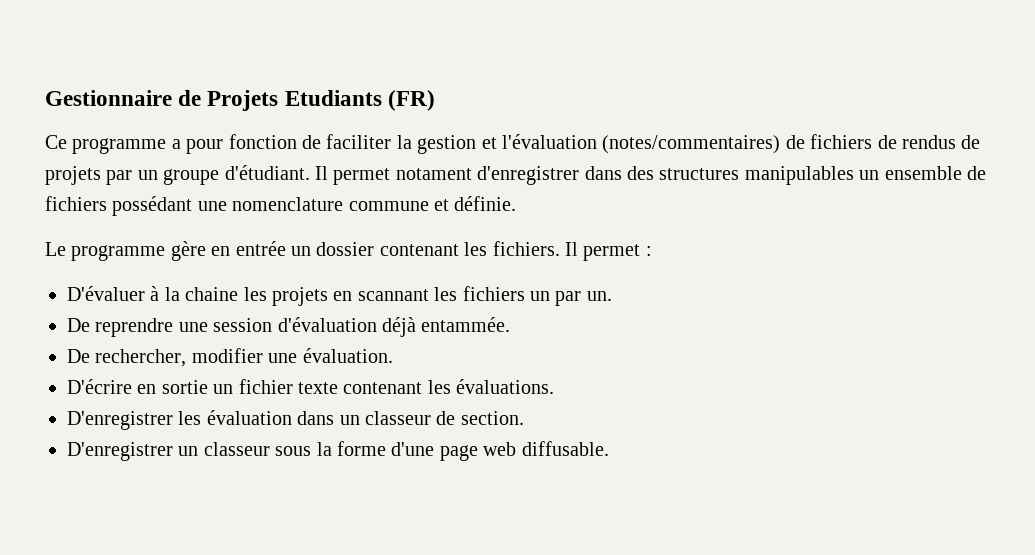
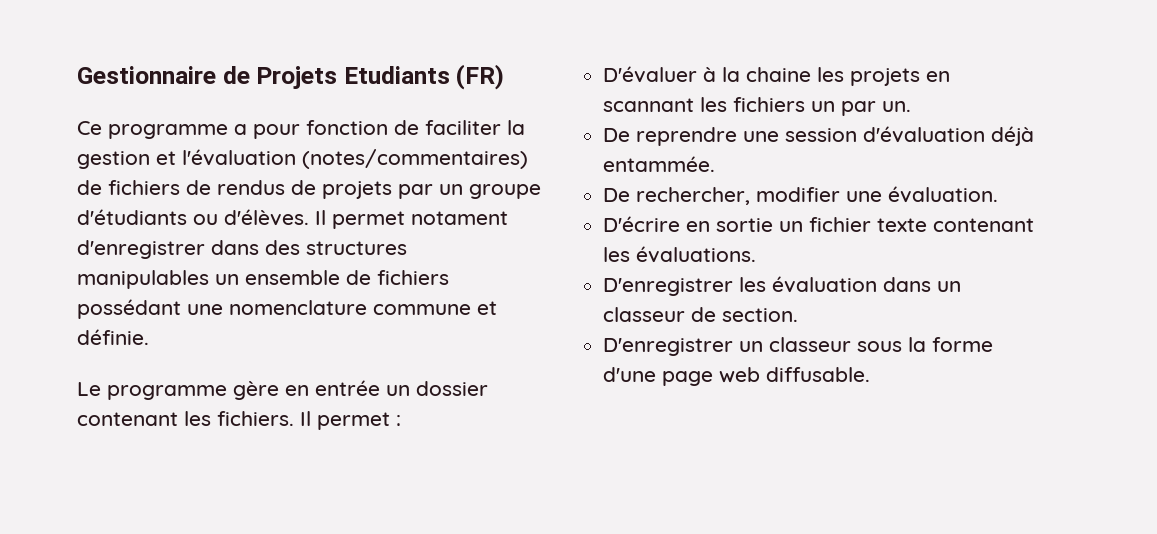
- Ce programme a pour fonction de faciliter la gestion et l'évaluation (notes/commentaires) de fichiers de rendus de projets par un groupe d'étudiant.
+ Ce programme a pour fonction de faciliter la gestion et l'évaluation (notes/commentaires) de fichiers de rendus de projets par un groupe d'étudiants ou d'élèves.

